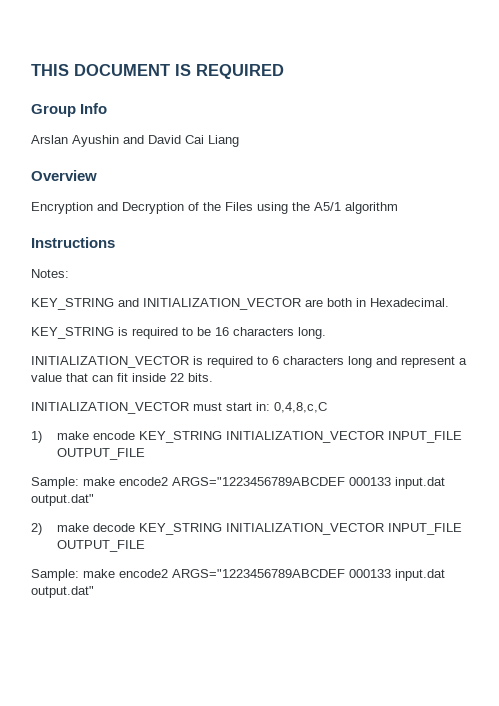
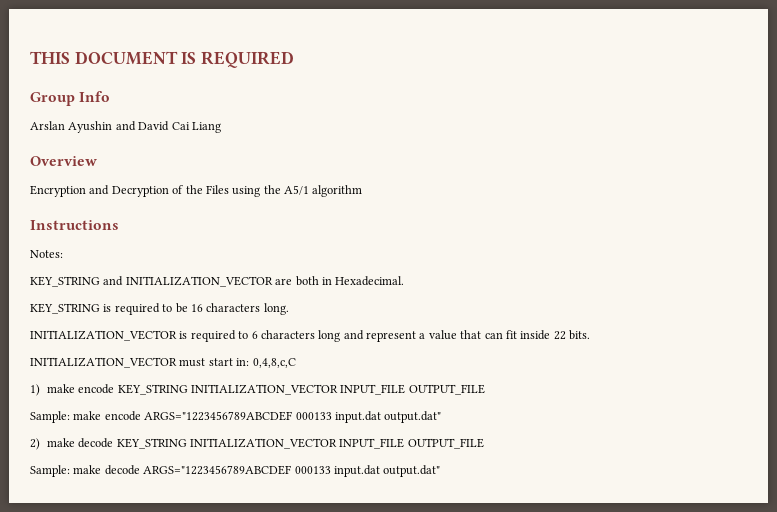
  1) make encode KEY_STRING INITIALIZATION_VECTOR INPUT_FILE OUTPUT_FILE
- Sample: make encode2 ARGS="1223456789ABCDEF 000133 input.dat output.dat"
+ Sample: make encode ARGS="1223456789ABCDEF 000133 input.dat output.dat"
  2) make decode KEY_STRING INITIALIZATION_VECTOR INPUT_FILE OUTPUT_FILE
- Sample: make encode2 ARGS="1223456789ABCDEF 000133 input.dat output.dat"
+ Sample: make decode ARGS="1223456789ABCDEF 000133 input.dat output.dat"

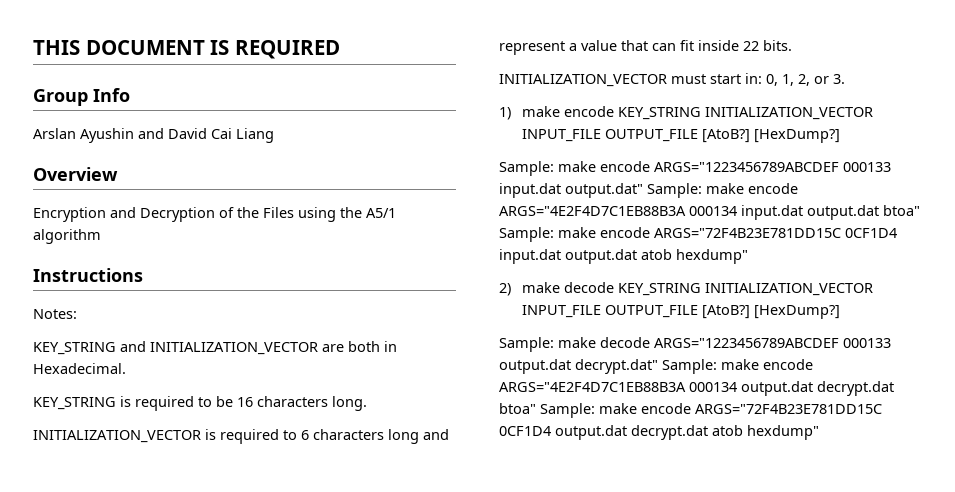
- INITIALIZATION_VECTOR must start in: 0,4,8,c,C
+ INITIALIZATION_VECTOR must start in: 0, 1, 2, or 3.
- 1) make encode KEY_STRING INITIALIZATION_VECTOR INPUT_FILE OUTPUT_FILE
+ 1) make encode KEY_STRING INITIALIZATION_VECTOR INPUT_FILE OUTPUT_FILE [AtoB?] [HexDump?]
- Sample: make encode ARGS="1223456789ABCDEF 000133 input.dat output.dat"
+ Sample: make encode ARGS="1223456789ABCDEF 000133 input.dat output.dat" Sample: make encode ARGS="4E2F4D7C1EB88B3A 000134 input.dat output.dat btoa" Sample: make encode ARGS="72F4B23E781DD15C 0CF1D4 input.dat output.dat atob hexdump"
- 2) make decode KEY_STRING INITIALIZATION_VECTOR INPUT_FILE OUTPUT_FILE
+ 2) make decode KEY_STRING INITIALIZATION_VECTOR INPUT_FILE OUTPUT_FILE [AtoB?] [HexDump?]
- Sample: make decode ARGS="1223456789ABCDEF 000133 input.dat output.dat"
+ Sample: make decode ARGS="1223456789ABCDEF 000133 output.dat decrypt.dat" Sample: make encode ARGS="4E2F4D7C1EB88B3A 000134 output.dat decrypt.dat btoa" Sample: make encode ARGS="72F4B23E781DD15C 0CF1D4 output.dat decrypt.dat atob hexdump"

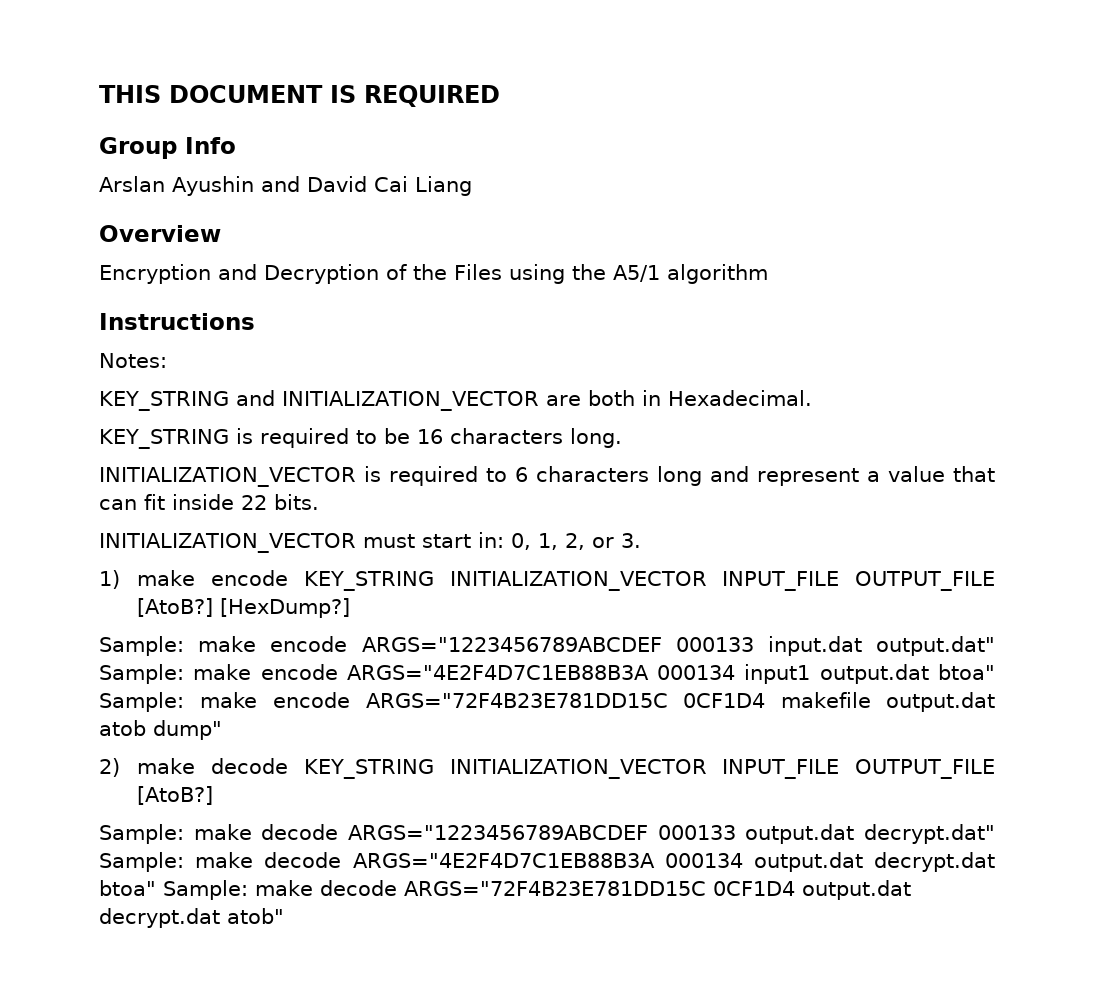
- Sample: make encode ARGS="1223456789ABCDEF 000133 input.dat output.dat" Sample: make encode ARGS="4E2F4D7C1EB88B3A 000134 input.dat output.dat btoa" Sample: make encode ARGS="72F4B23E781DD15C 0CF1D4 input.dat output.dat atob hexdump"
+ Sample: make encode ARGS="1223456789ABCDEF 000133 input.dat output.dat" Sample: make encode ARGS="4E2F4D7C1EB88B3A 000134 input1 output.dat btoa" Sample: make encode ARGS="72F4B23E781DD15C 0CF1D4 makefile output.dat atob dump"
- 2) make decode KEY_STRING INITIALIZATION_VECTOR INPUT_FILE OUTPUT_FILE [AtoB?] [HexDump?]
+ 2) make decode KEY_STRING INITIALIZATION_VECTOR INPUT_FILE OUTPUT_FILE [AtoB?]
- Sample: make decode ARGS="1223456789ABCDEF 000133 output.dat decrypt.dat" Sample: make encode ARGS="4E2F4D7C1EB88B3A 000134 output.dat decrypt.dat btoa" Sample: make encode ARGS="72F4B23E781DD15C 0CF1D4 output.dat decrypt.dat atob hexdump"
+ Sample: make decode ARGS="1223456789ABCDEF 000133 output.dat decrypt.dat" Sample: make decode ARGS="4E2F4D7C1EB88B3A 000134 output.dat decrypt.dat btoa" Sample: make decode ARGS="72F4B23E781DD15C 0CF1D4 output.dat decrypt.dat atob"

